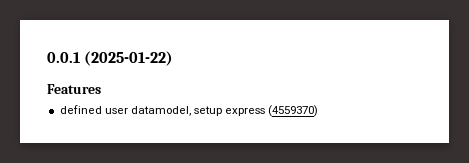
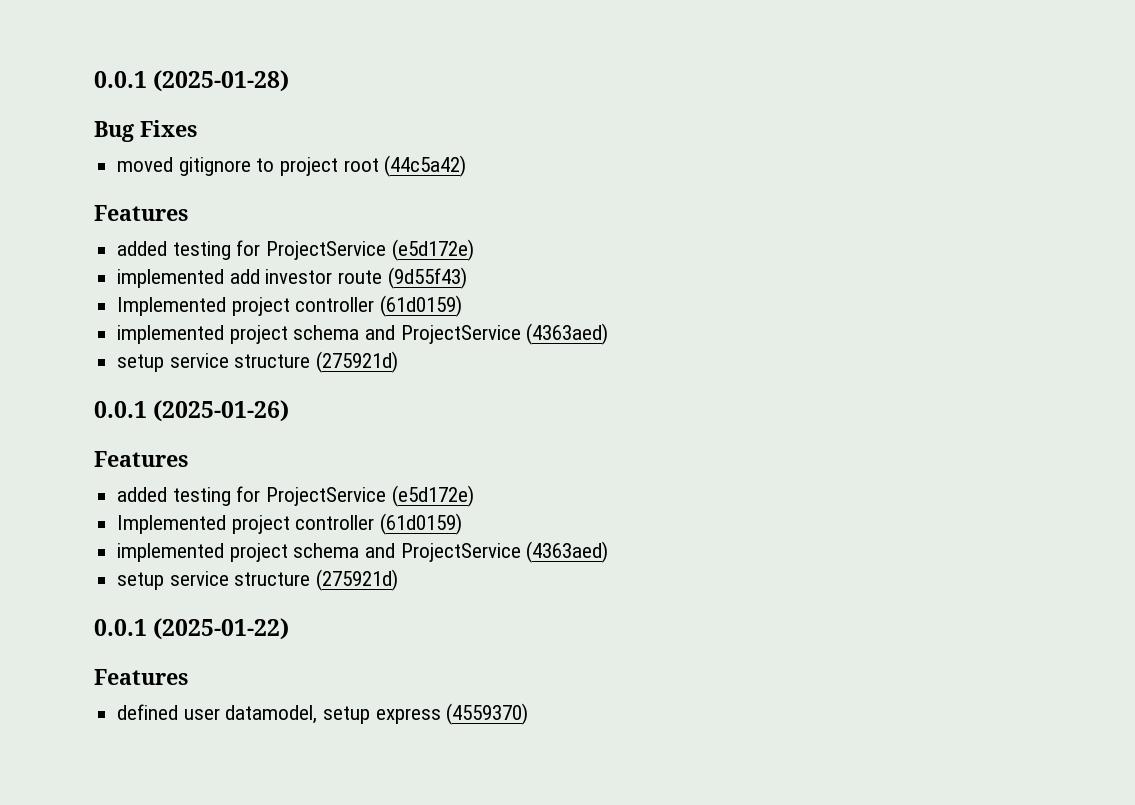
+ 0.0.1 (2025-01-28)
+ Bug Fixes
+ moved gitignore to project root (44c5a42)
+ Features
+ added testing for ProjectService (e5d172e)
+ implemented add investor route (9d55f43)
+ Implemented project controller (61d0159)
+ implemented project schema and ProjectService (4363aed)
+ setup service structure (275921d)
+ 0.0.1 (2025-01-26)
+ Features
+ added testing for ProjectService (e5d172e)
+ Implemented project controller (61d0159)
+ implemented project schema and ProjectService (4363aed)
+ setup service structure (275921d)

